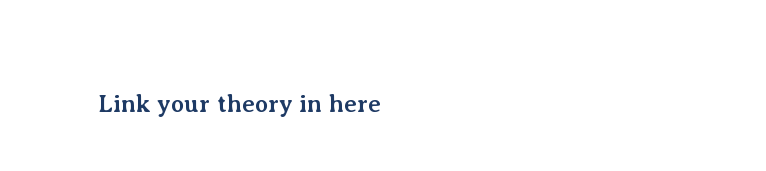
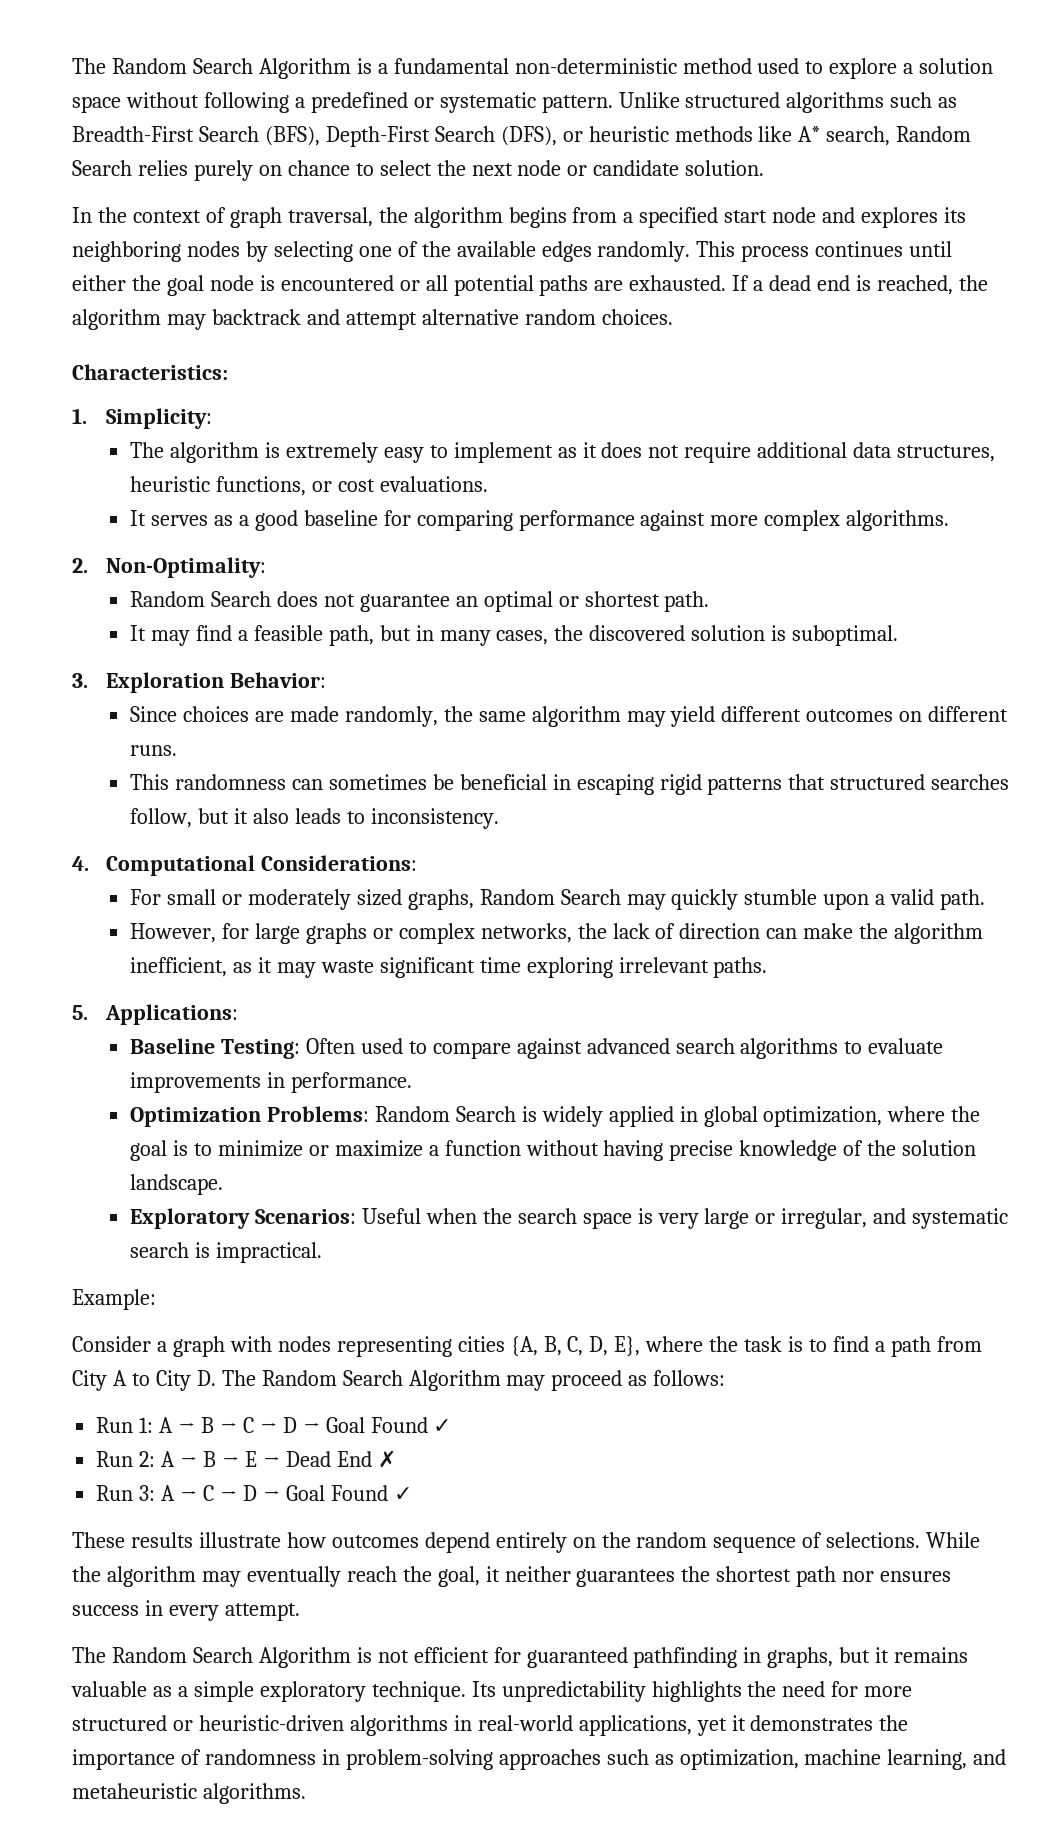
- Link your theory in here
+ The Random Search Algorithm is a fundamental non-deterministic method used to explore a solution space without following a predefined or systematic pattern. Unlike structured algorithms such as Breadth-First Search (BFS), Depth-First Search (DFS), or heuristic methods like A* search, Random Search relies purely on chance to select the next node or candidate solution.
+ In the context of graph traversal, the algorithm begins from a specified start node and explores its neighboring nodes by selecting one of the available edges randomly. This process continues until either the goal node is encountered or all potential paths are exhausted. If a dead end is reached, the algorithm may backtrack and attempt alternative random choices.
+ Characteristics:
+ 1. Simplicity:
+ The algorithm is extremely easy to implement as it does not require additional data structures, heuristic functions, or cost evaluations.
+ It serves as a good baseline for comparing performance against more complex algorithms.
+ 2. Non-Optimality:
+ Random Search does not guarantee an optimal or shortest path.
+ It may find a feasible path, but in many cases, the discovered solution is suboptimal.
+ 3. Exploration Behavior:
+ Since choices are made randomly, the same algorithm may yield different outcomes on different runs.
+ This randomness can sometimes be beneficial in escaping rigid patterns that structured searches follow, but it also leads to inconsistency.
+ 4. Computational Considerations:
+ For small or moderately sized graphs, Random Search may quickly stumble upon a valid path.
+ However, for large graphs or complex networks, the lack of direction can make the algorithm inefficient, as it may waste significant time exploring irrelevant paths.
+ 5. Applications:
+ Baseline Testing: Often used to compare against advanced search algorithms to evaluate improvements in performance.
+ Optimization Problems: Random Search is widely applied in global optimization, where the goal is to minimize or maximize a function without having precise knowledge of the solution landscape.
+ Exploratory Scenarios: Useful when the search space is very large or irregular, and systematic search is impractical.
+ Example:
+ Consider a graph with nodes representing cities {A, B, C, D, E}, where the task is to find a path from City A to City D. The Random Search Algorithm may proceed as follows:
+ Run 1: A → B → C → D → Goal Found ✓
+ Run 2: A → B → E → Dead End ✗
+ Run 3: A → C → D → Goal Found ✓
+ These results illustrate how outcomes depend entirely on the random sequence of selections. While the algorithm may eventually reach the goal, it neither guarantees the shortest path nor ensures success in every attempt.
+ The Random Search Algorithm is not efficient for guaranteed pathfinding in graphs, but it remains valuable as a simple exploratory technique. Its unpredictability highlights the need for more structured or heuristic-driven algorithms in real-world applications, yet it demonstrates the importance of randomness in problem-solving approaches such as optimization, machine learning, and metaheuristic algorithms.

